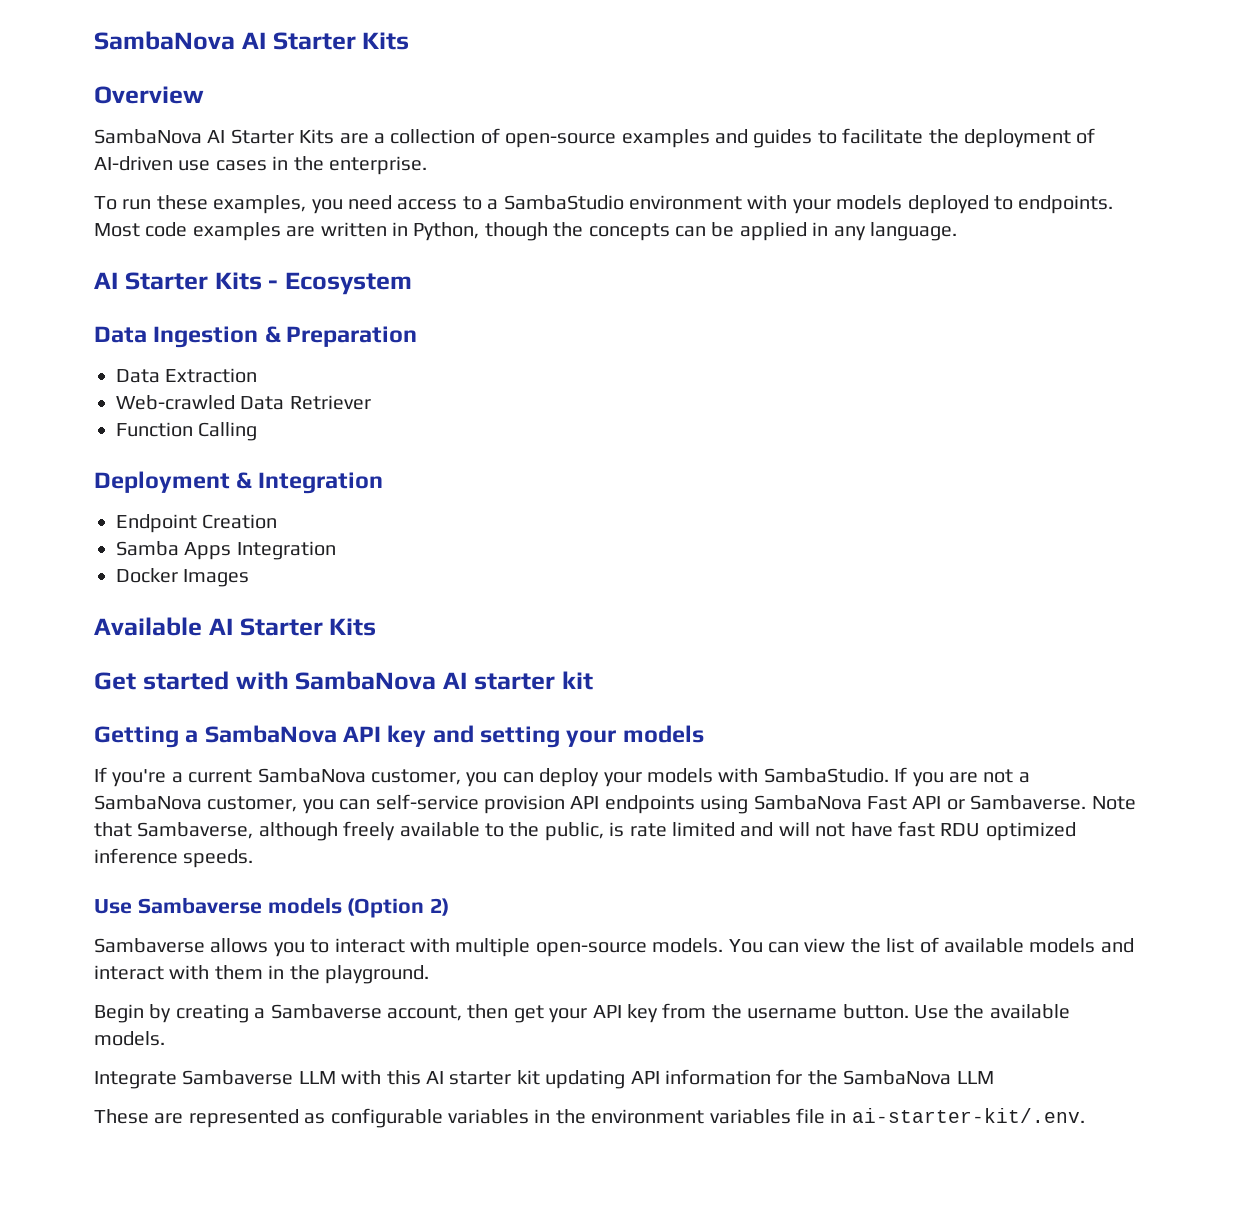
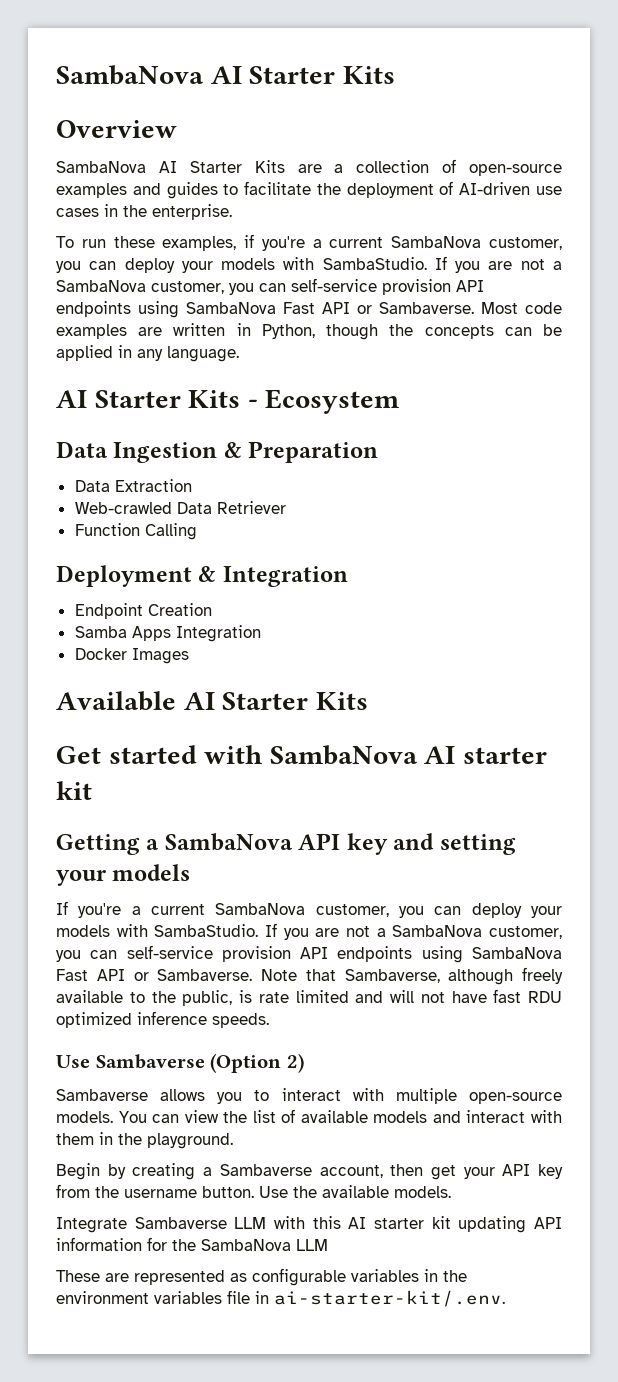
- To run these examples, you need access to a SambaStudio environment with your models deployed to endpoints.
+ To run these examples, if you're a current SambaNova customer, you can deploy your models with SambaStudio. If you are not a SambaNova customer, you can self-service provision API endpoints using SambaNova Fast API or Sambaverse.
- Use Sambaverse models (Option 2)
+ Use Sambaverse (Option 2)

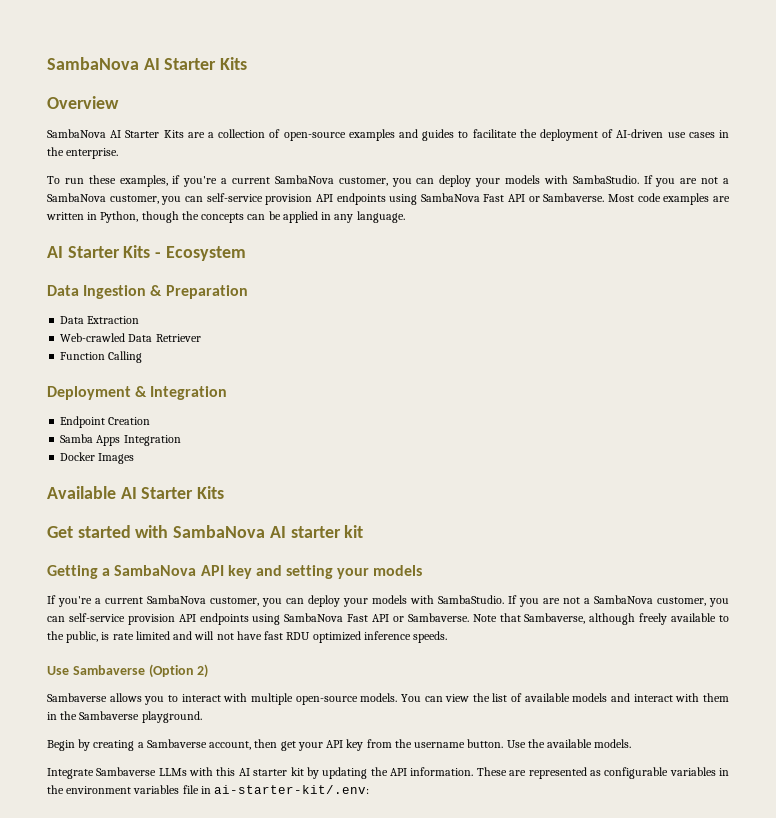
- You can view the list of available models and interact with them in the playground.
+ You can view the list of available models and interact with them in the Sambaverse playground.
- Integrate Sambaverse LLM with this AI starter kit updating API information for the SambaNova LLM
- These are represented as configurable variables in the environment variables file in ai-starter-kit/.env.
+ Integrate Sambaverse LLMs with this AI starter kit by updating the API information. These are represented as configurable variables in the environment variables file in ai-starter-kit/.env:

